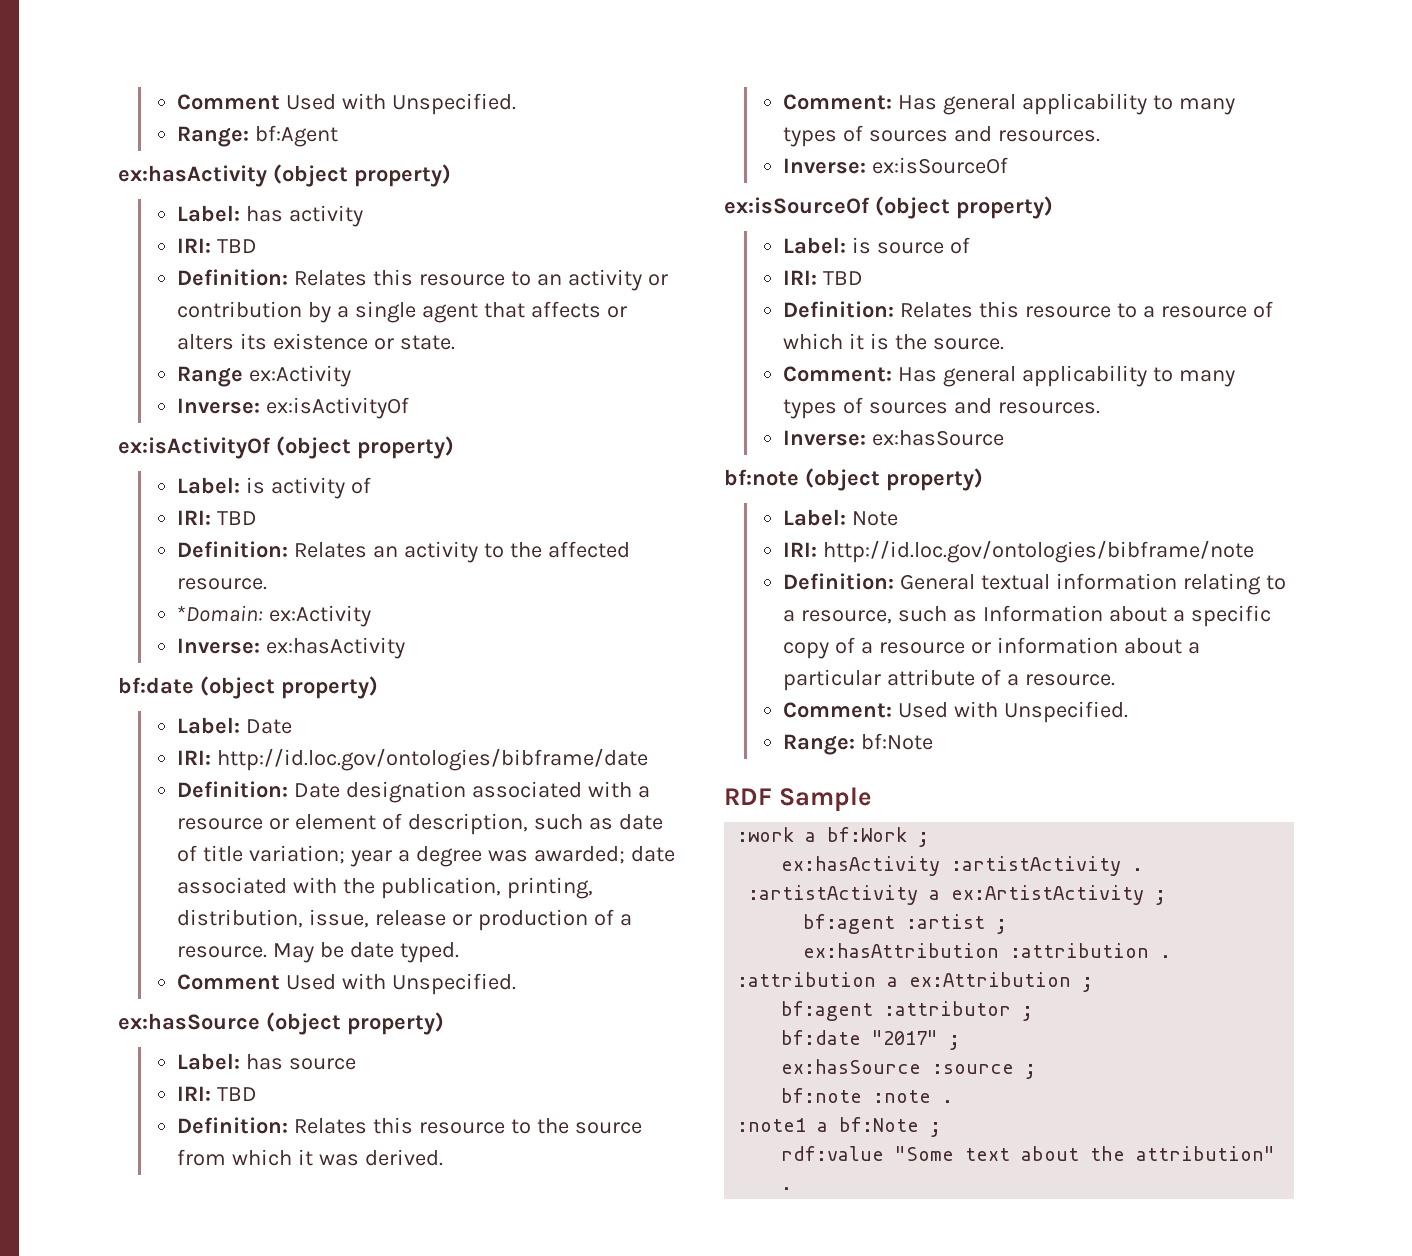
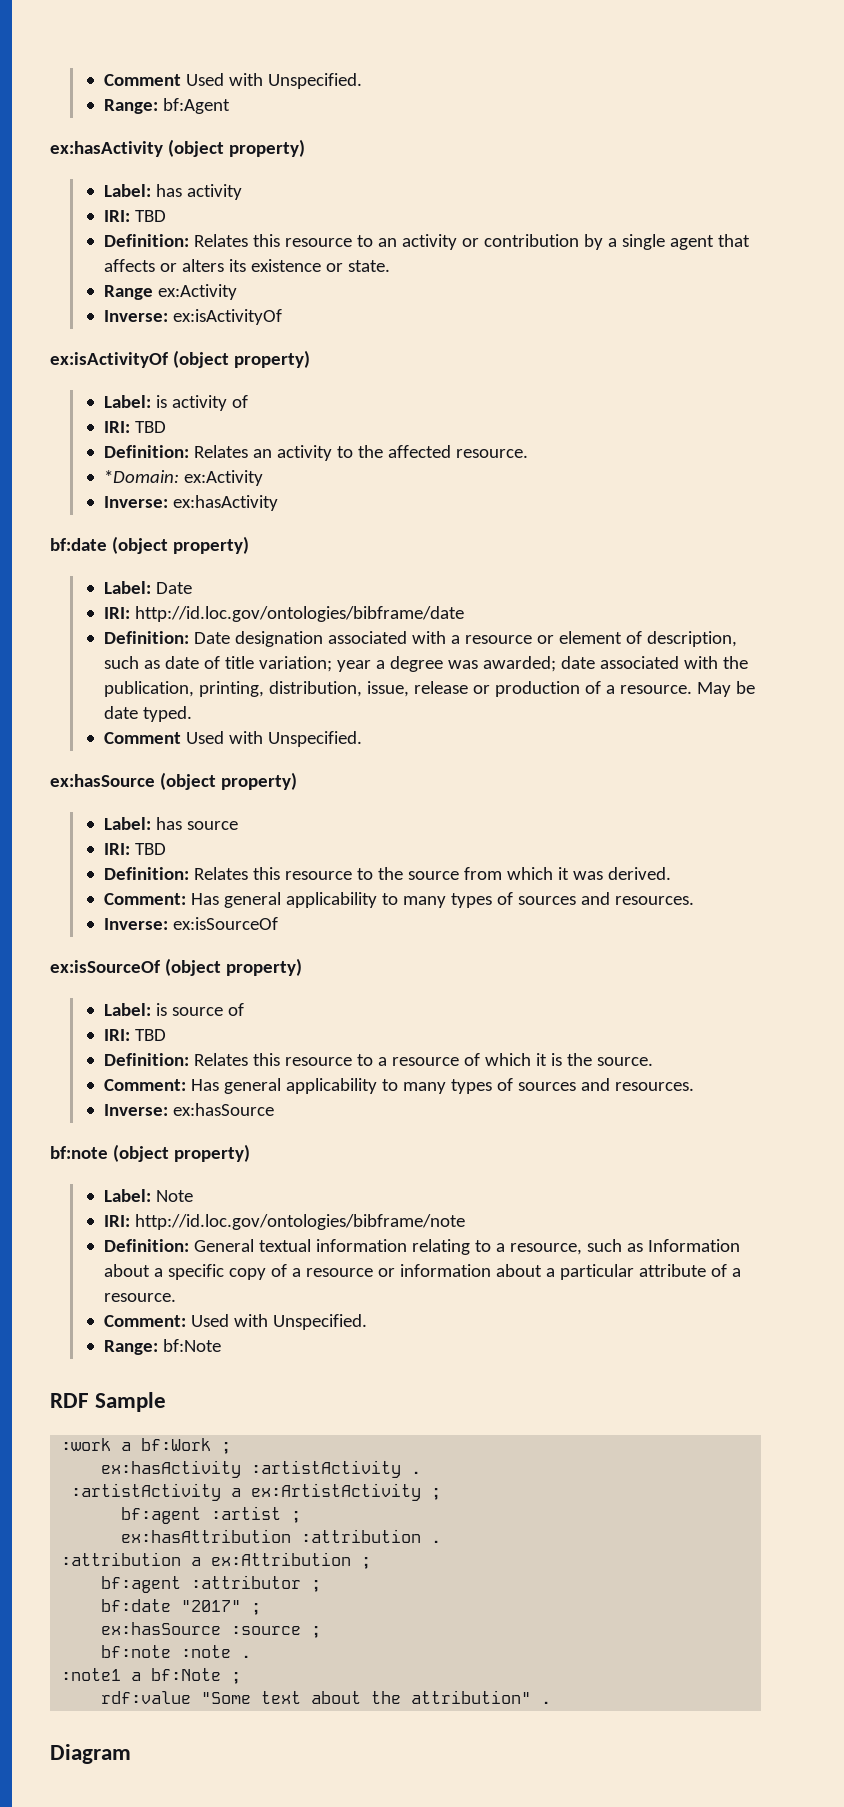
+ Diagram

